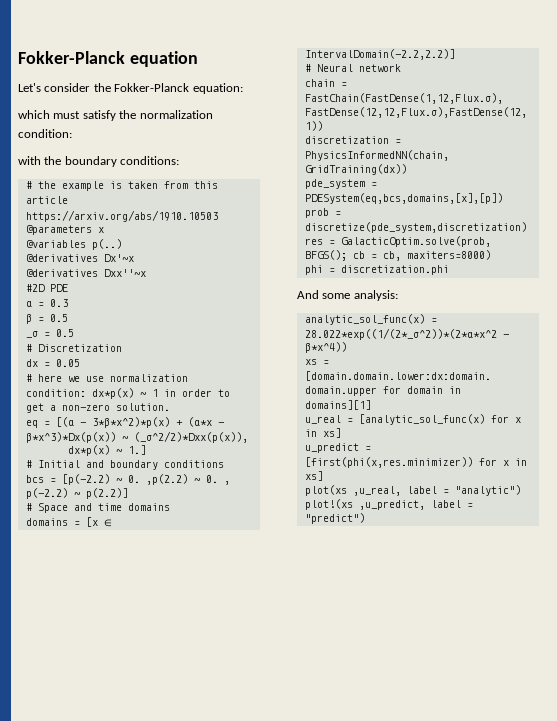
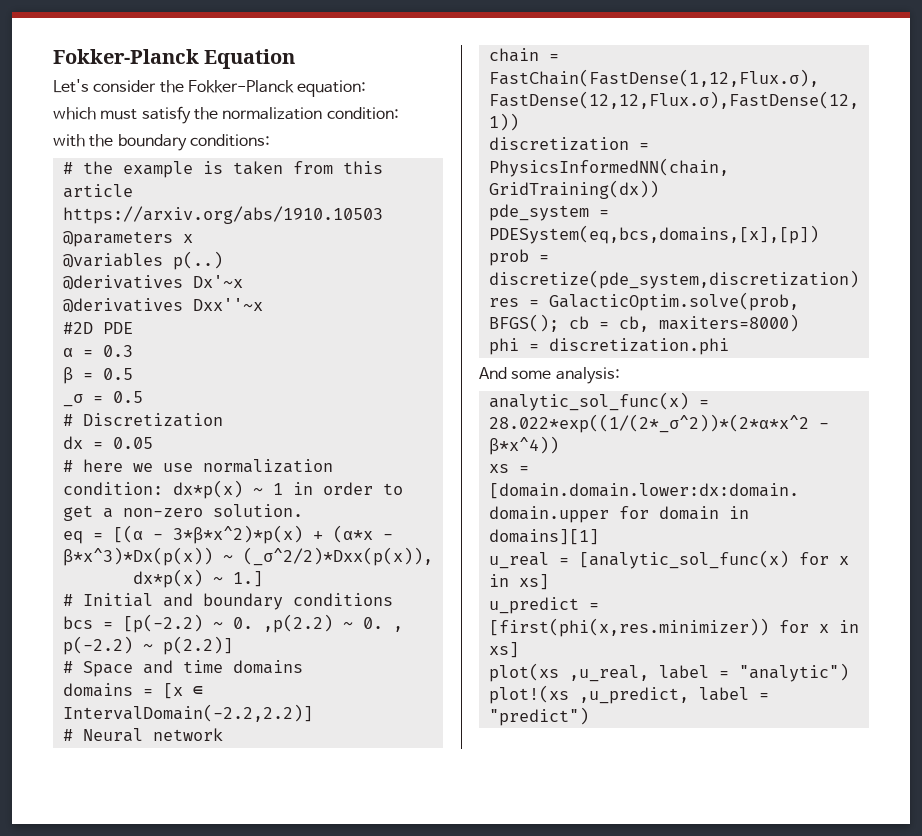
- Fokker-Planck equation
+ Fokker-Planck Equation

